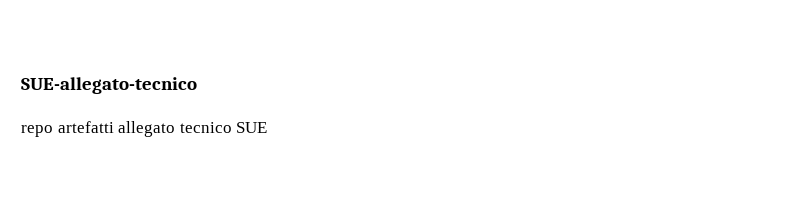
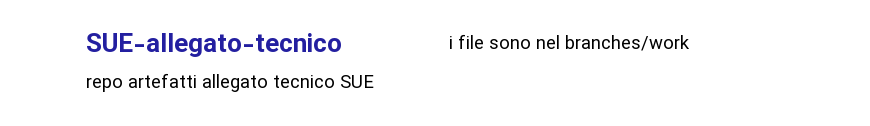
+ i file sono nel branches/work

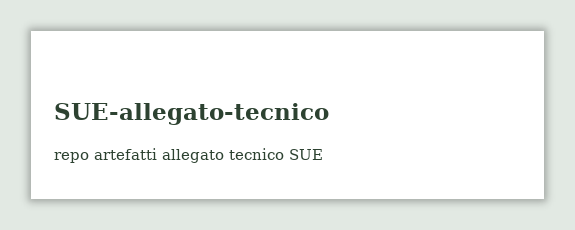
- i file sono nel branches/work

